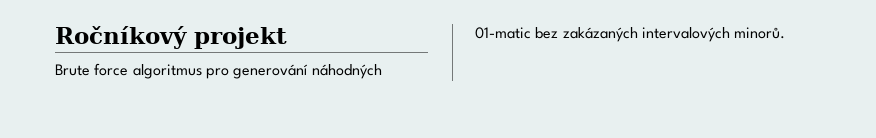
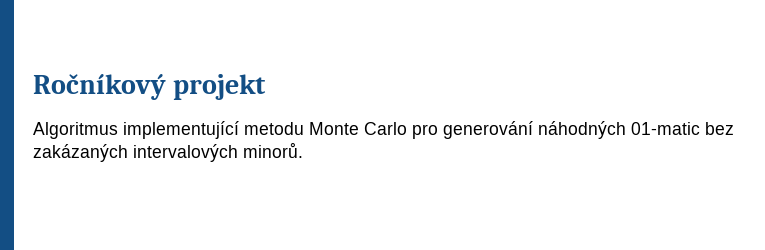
- Brute force algoritmus pro generování náhodných 01-matic bez zakázaných intervalových minorů.
+ Algoritmus implementující metodu Monte Carlo pro generování náhodných 01-matic bez zakázaných intervalových minorů.

